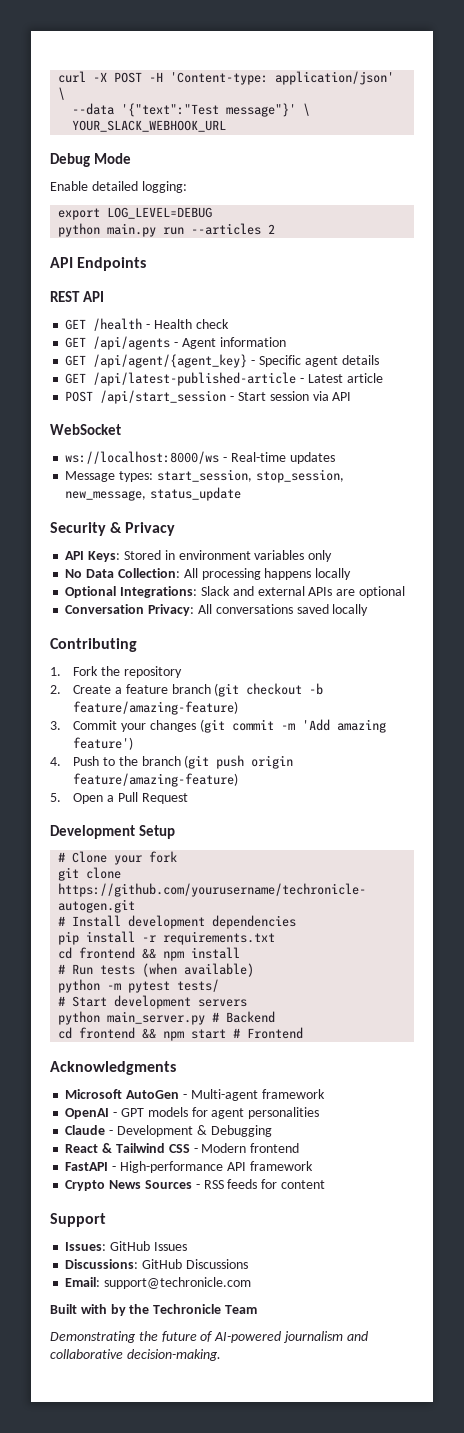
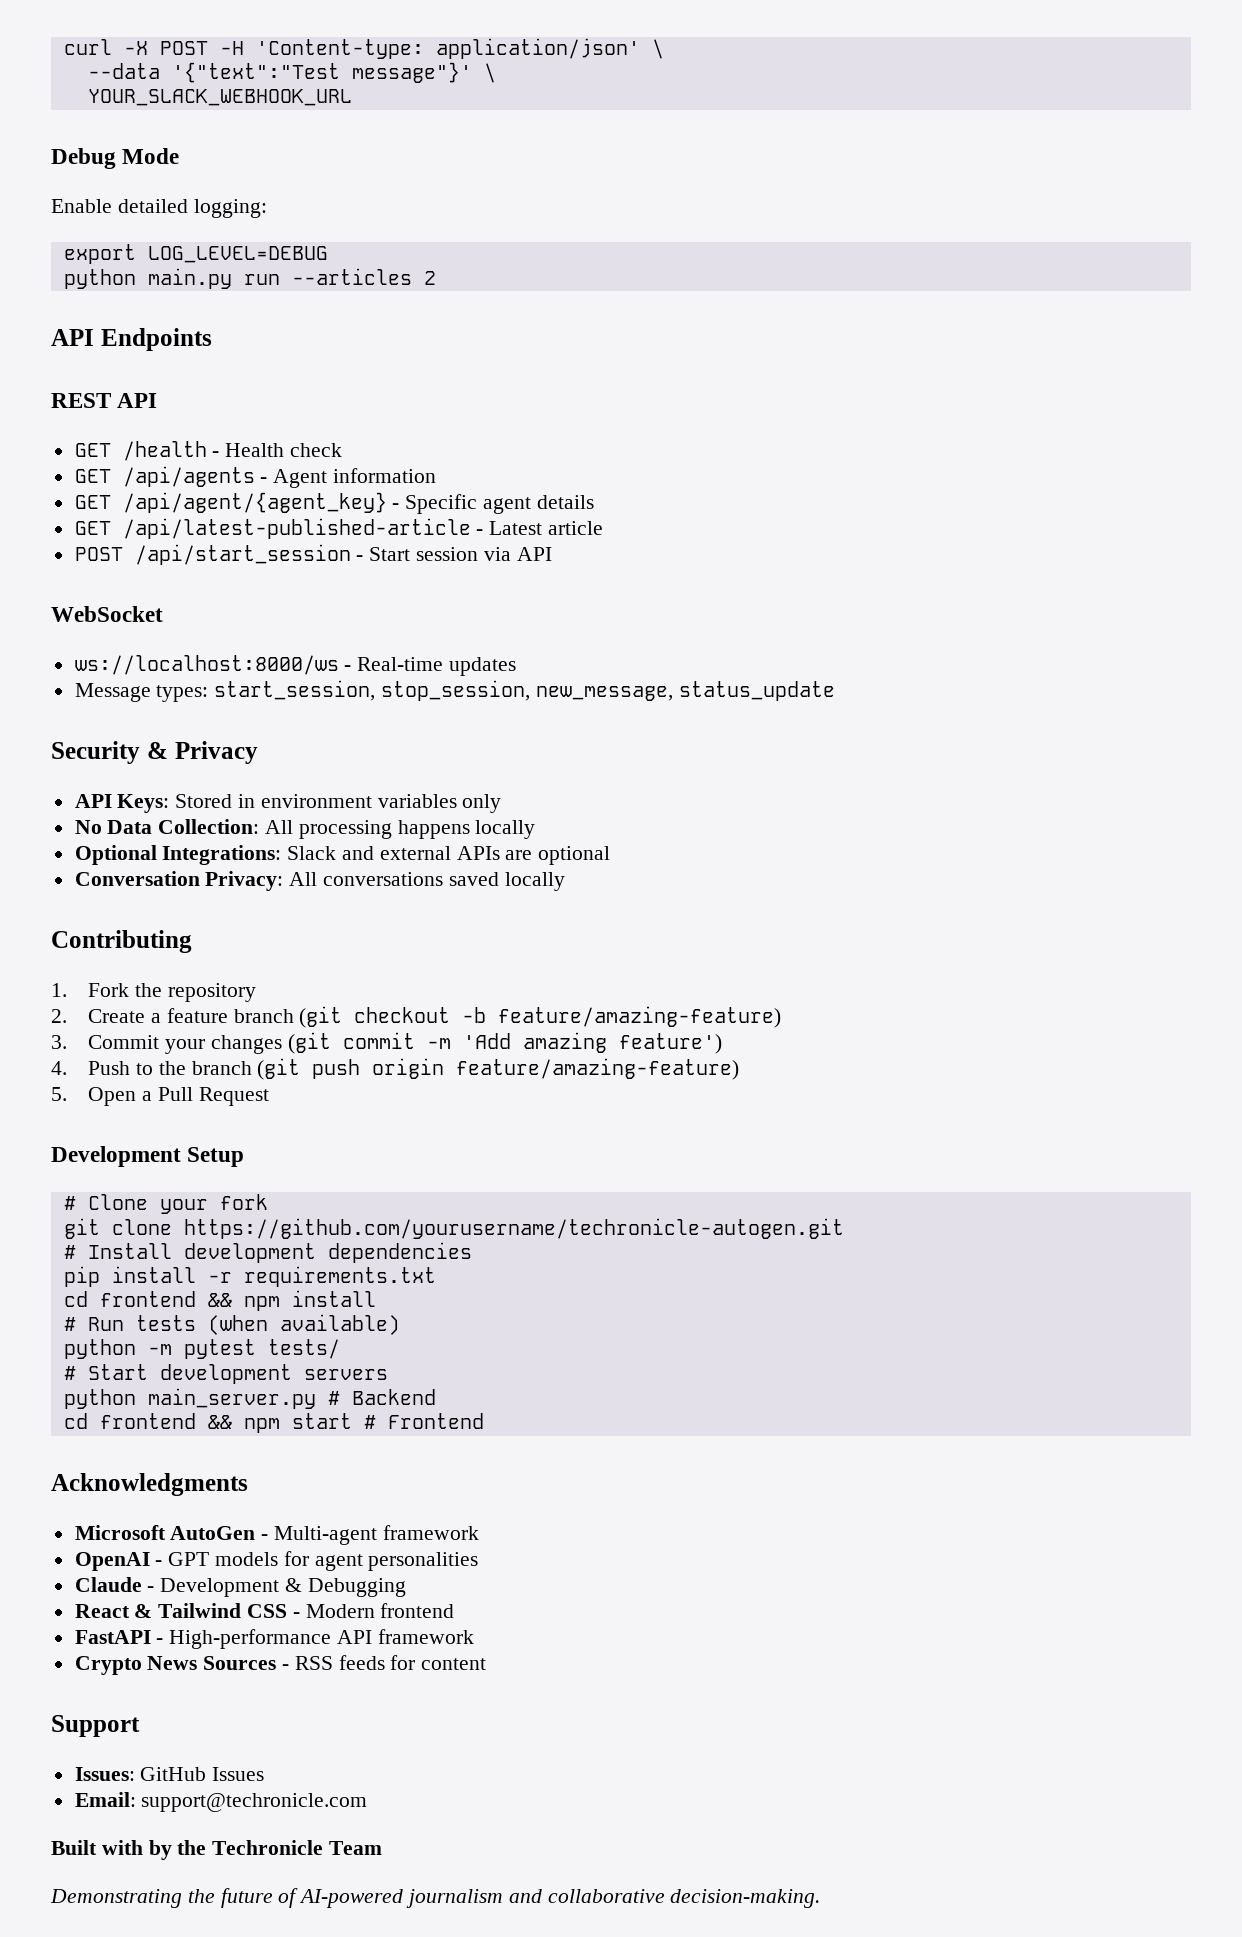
- Discussions: GitHub Discussions

